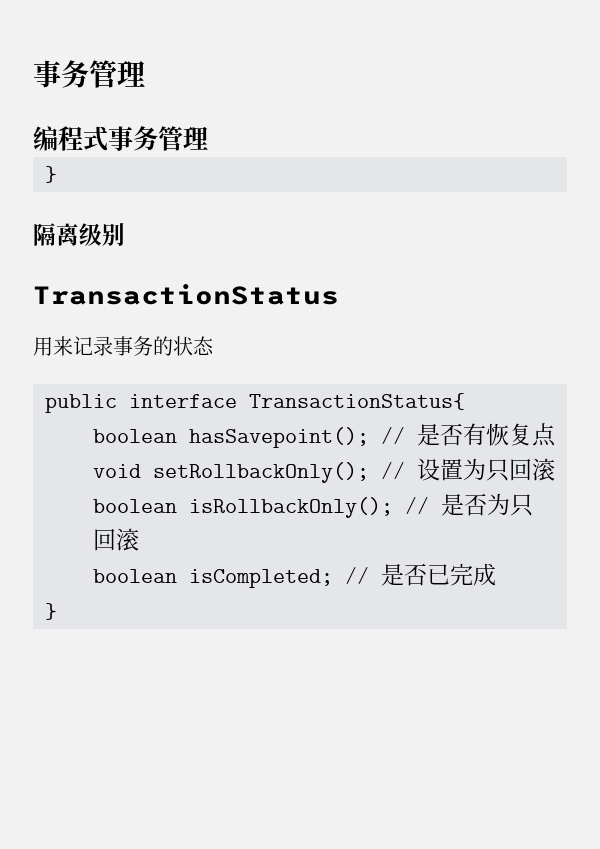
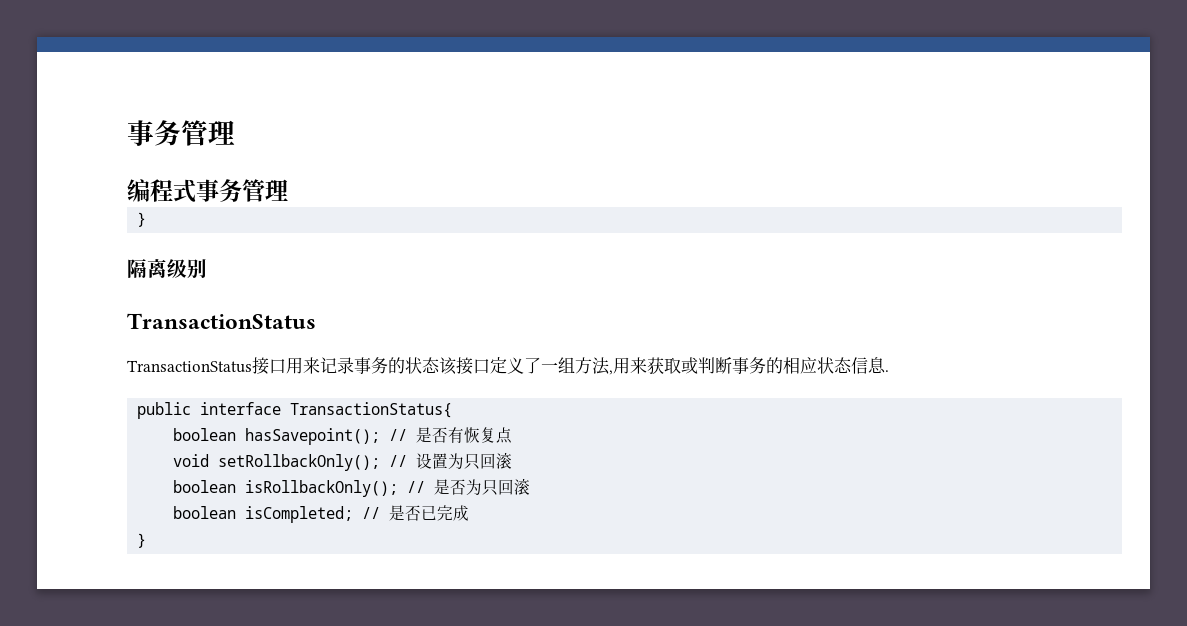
- 用来记录事务的状态
+ TransactionStatus接口用来记录事务的状态该接口定义了一组方法,用来获取或判断事务的相应状态信息.

